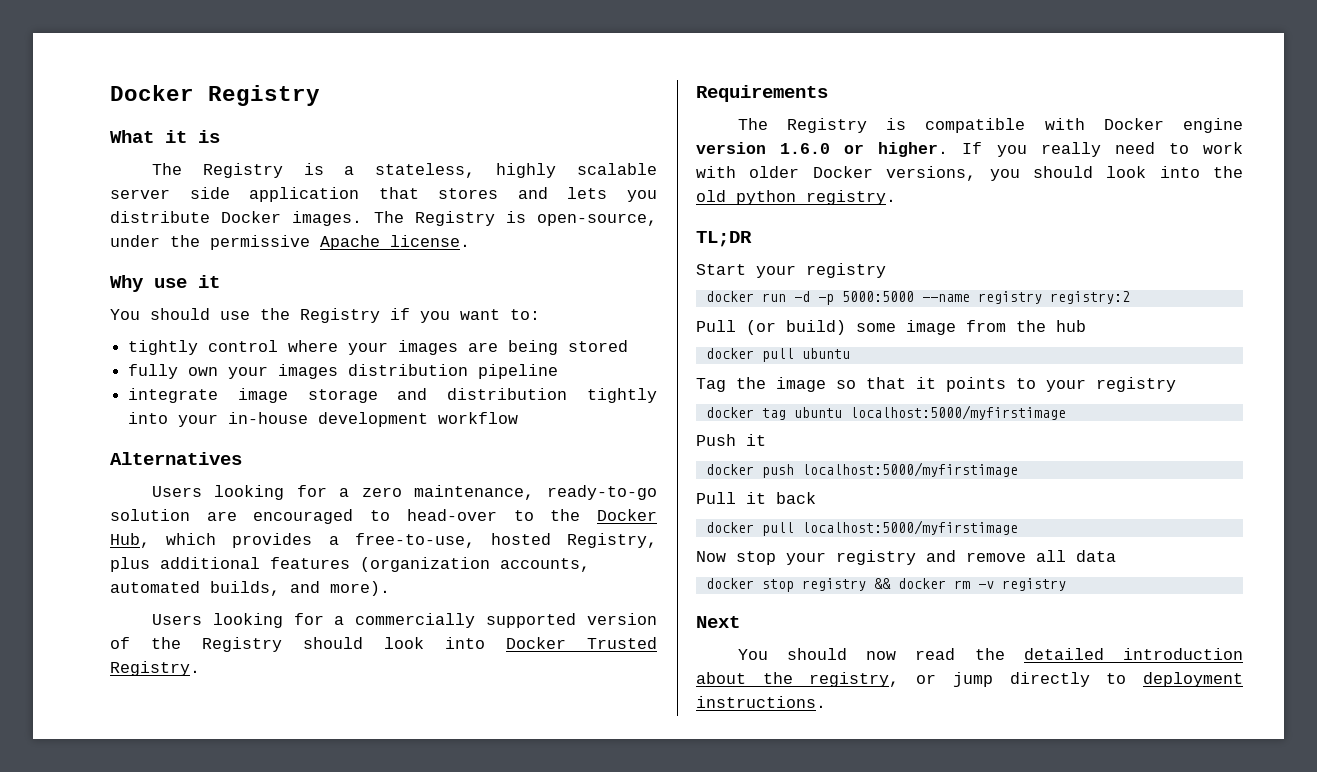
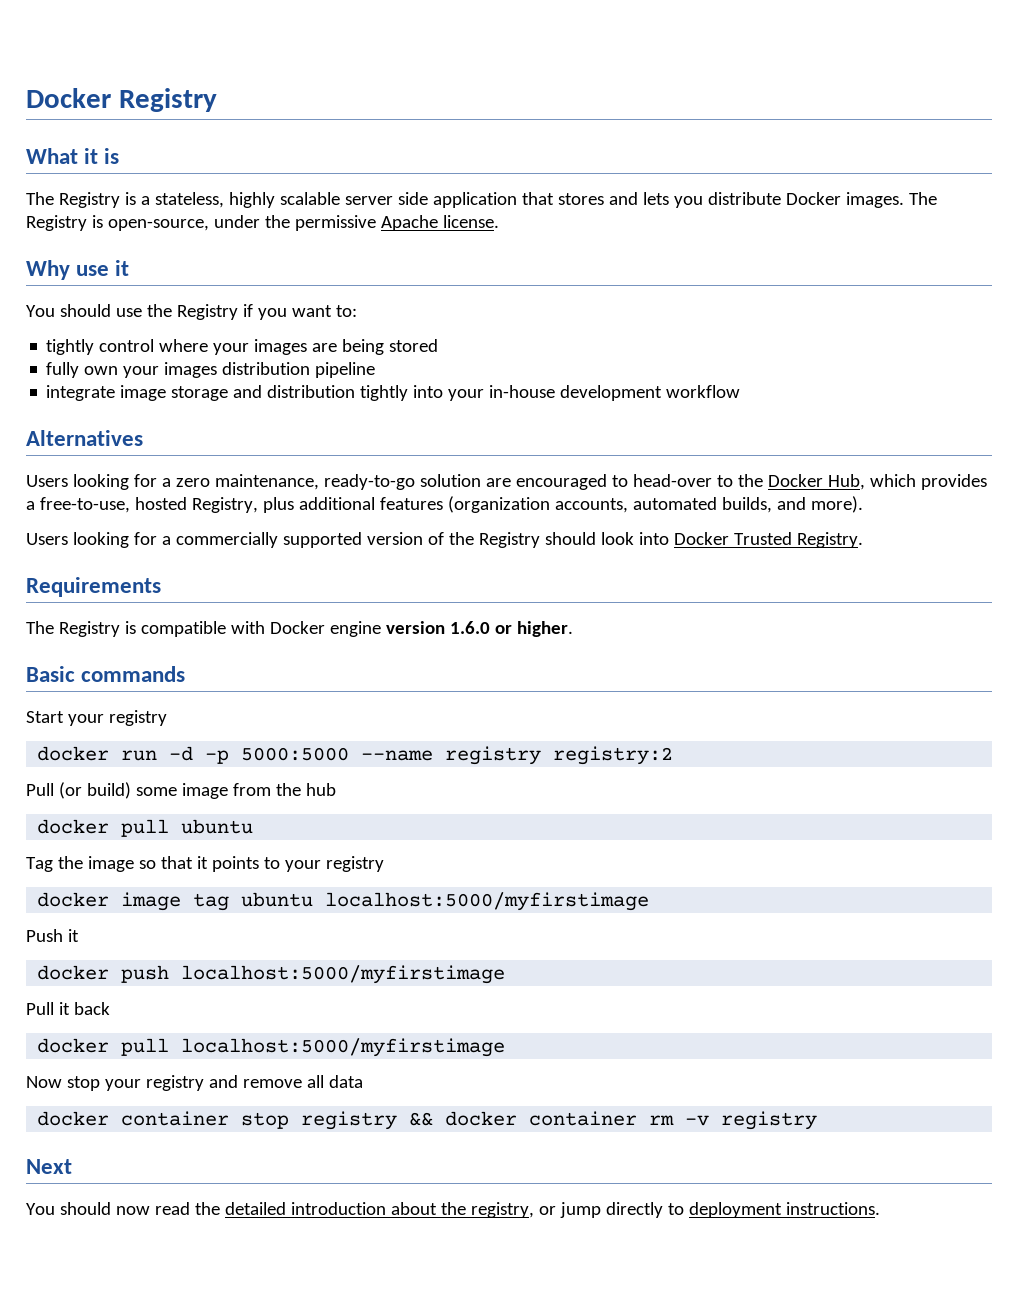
- The Registry is compatible with Docker engine version 1.6.0 or higher. If you really need to work with older Docker versions, you should look into the old python registry.
- TL;DR
+ The Registry is compatible with Docker engine version 1.6.0 or higher.
+ Basic commands
- docker tag ubuntu localhost:5000/myfirstimage
+ docker image tag ubuntu localhost:5000/myfirstimage
- docker stop registry && docker rm -v registry
+ docker container stop registry && docker container rm -v registry

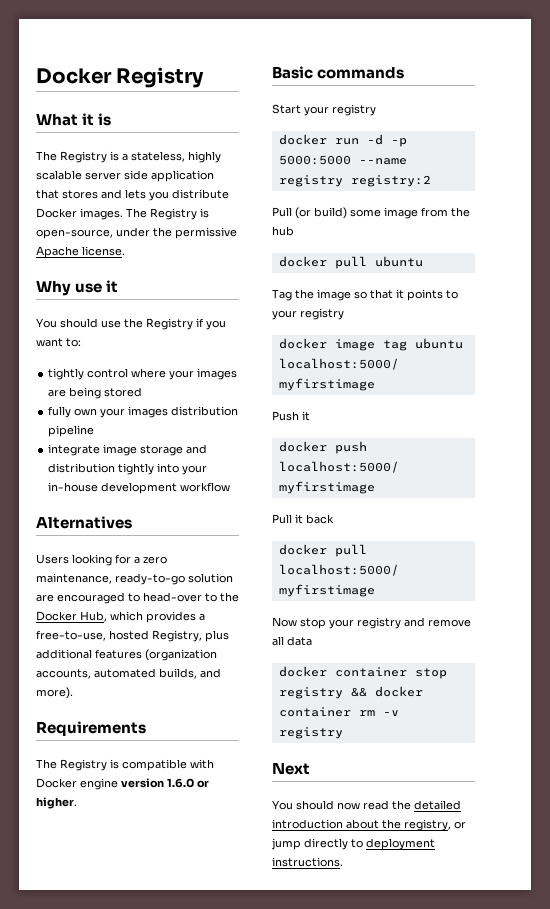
- Users looking for a commercially supported version of the Registry should look into Docker Trusted Registry.

